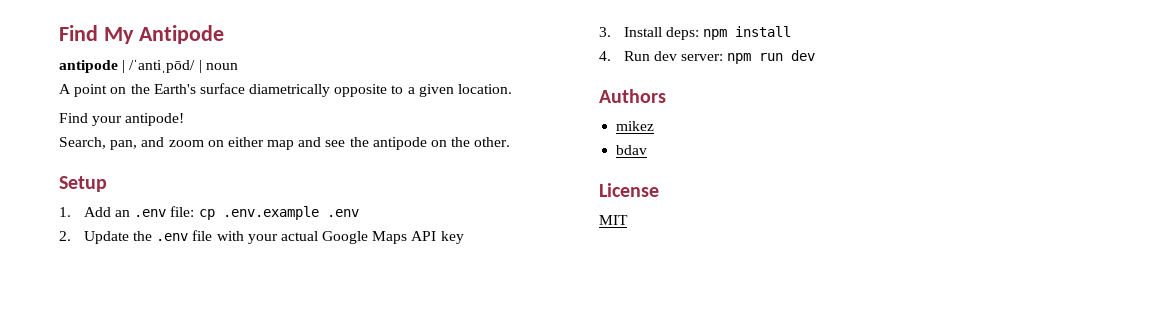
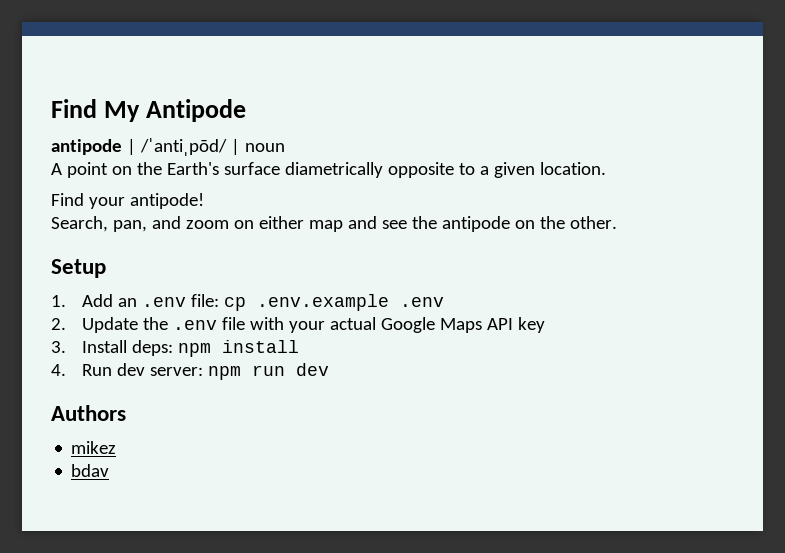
- License
- MIT

